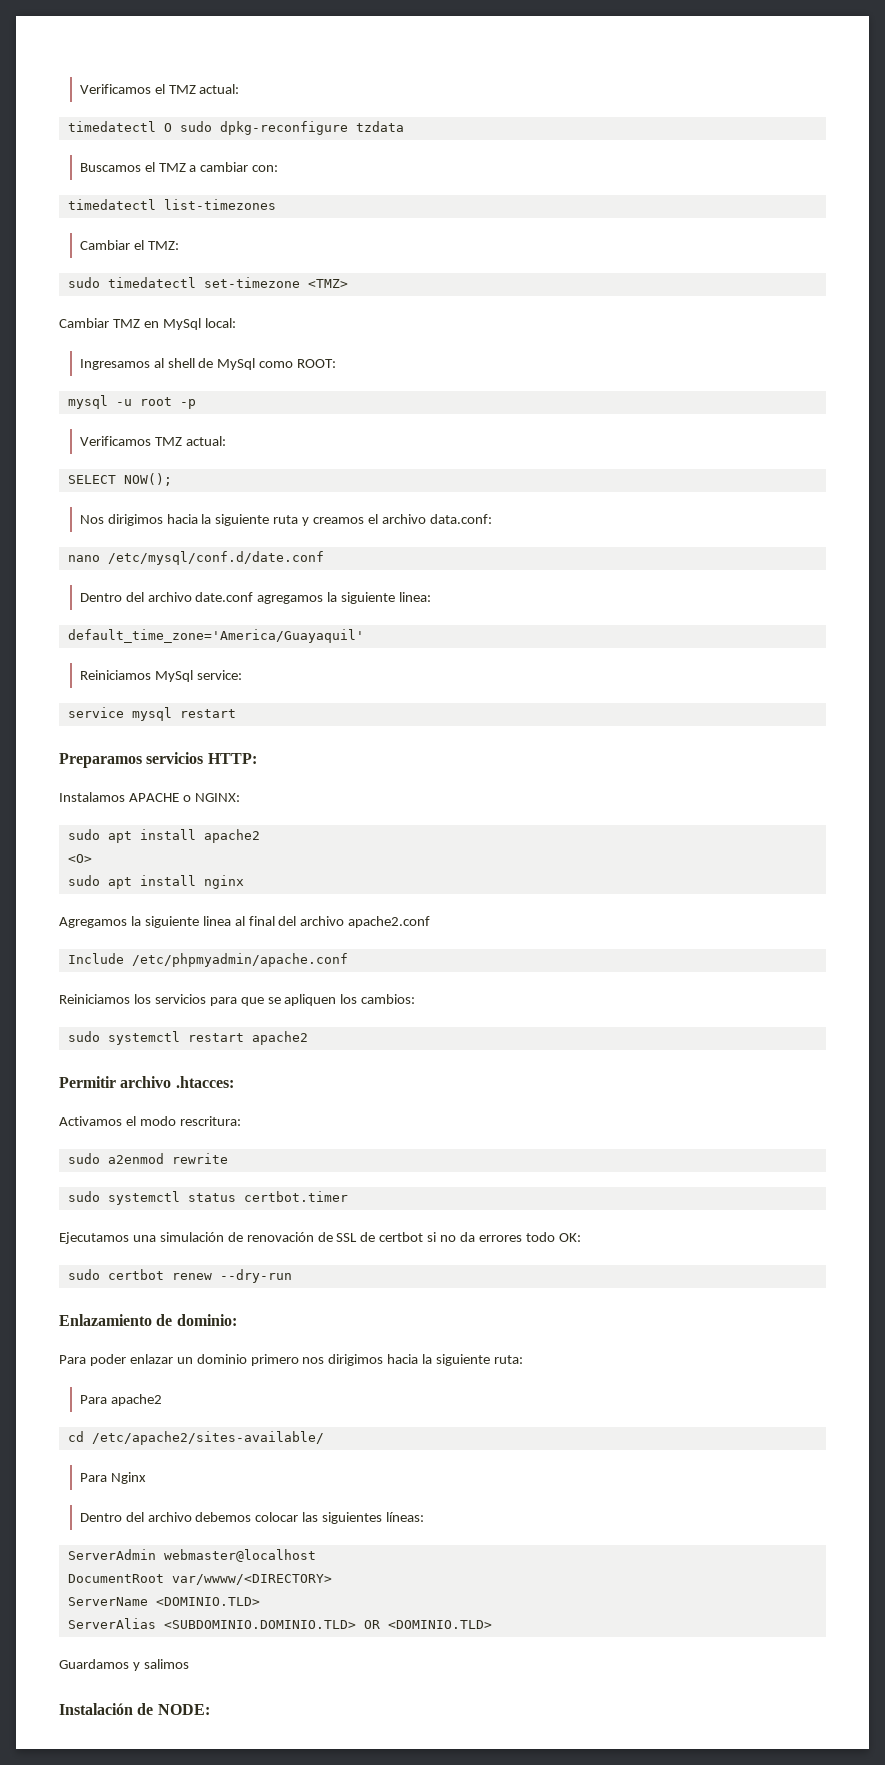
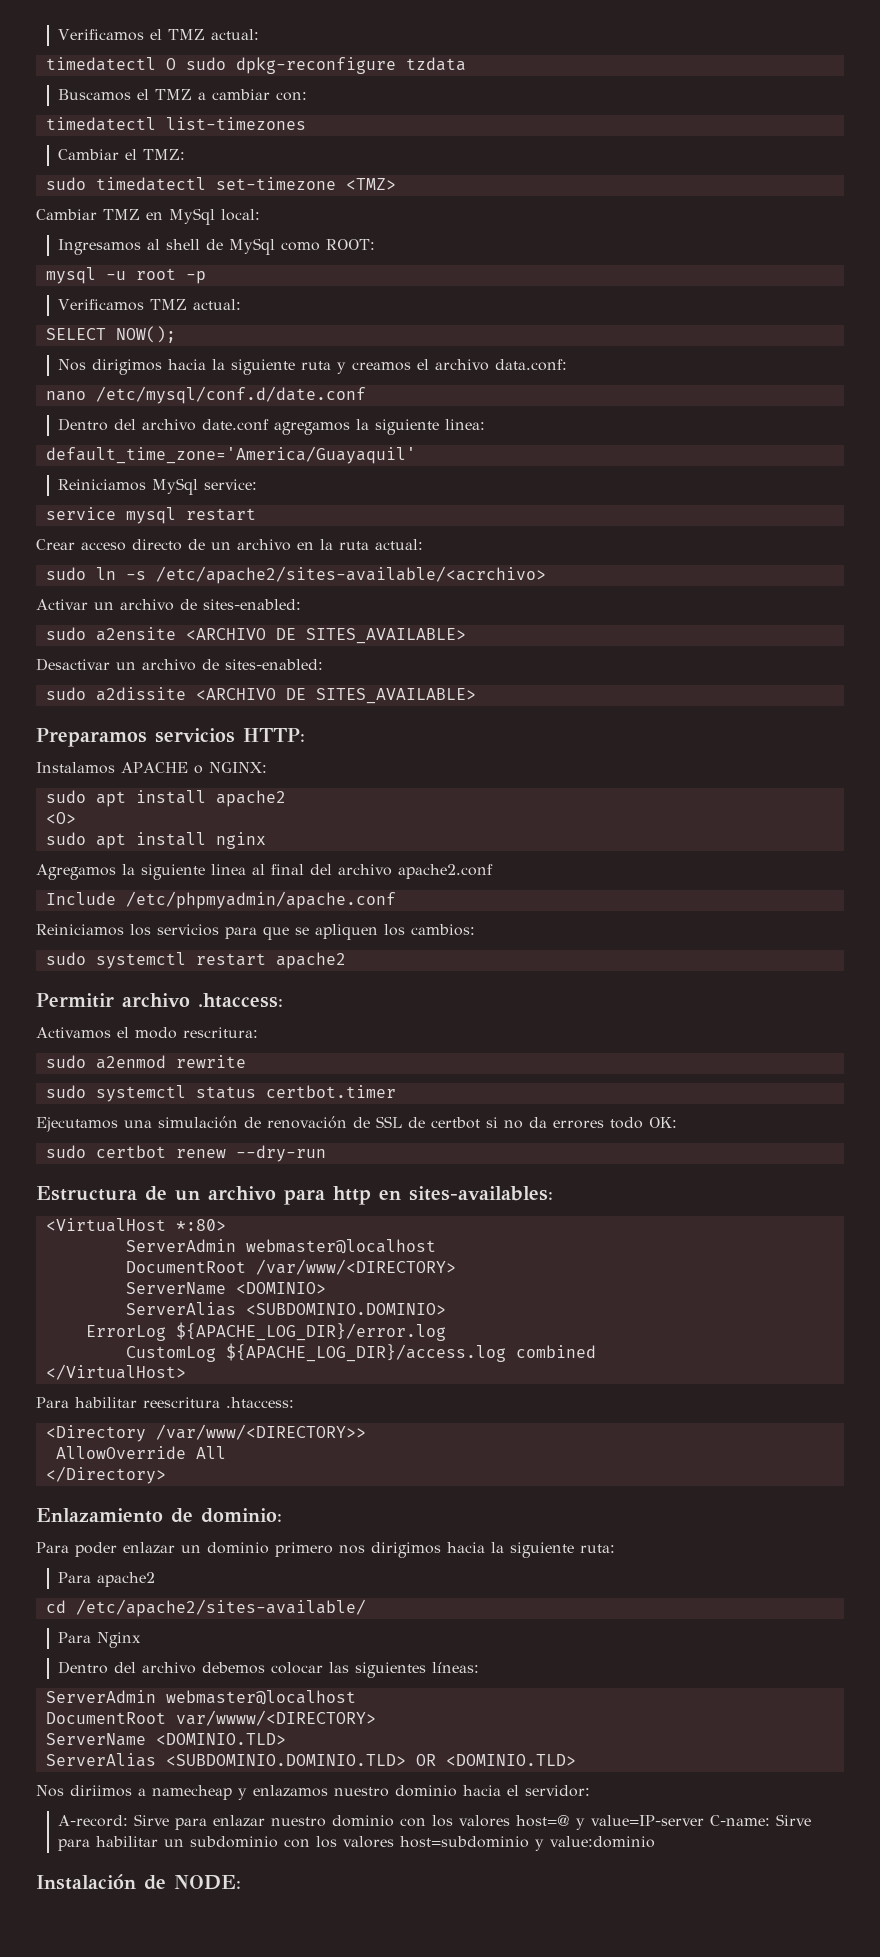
+ Crear acceso directo de un archivo en la ruta actual:
+ sudo ln -s /etc/apache2/sites-available/<acrchivo>
+ Activar un archivo de sites-enabled:
+ sudo a2ensite <ARCHIVO DE SITES_AVAILABLE>
+ Desactivar un archivo de sites-enabled:
+ sudo a2dissite <ARCHIVO DE SITES_AVAILABLE>
- Permitir archivo .htacces:
+ Permitir archivo .htaccess:
+ Estructura de un archivo para http en sites-availables:
+ <VirtualHost *:80>
+ ServerAdmin webmaster@localhost
+ DocumentRoot /var/www/<DIRECTORY>
+ ServerName <DOMINIO>
+ ServerAlias <SUBDOMINIO.DOMINIO>
+ ErrorLog ${APACHE_LOG_DIR}/error.log
+ CustomLog ${APACHE_LOG_DIR}/access.log combined
+ </VirtualHost>
+ Para habilitar reescritura .htaccess:
+ <Directory /var/www/<DIRECTORY>>
+ AllowOverride All
+ </Directory>
- Guardamos y salimos
+ Nos diriimos a namecheap y enlazamos nuestro dominio hacia el servidor:
+ A-record: Sirve para enlazar nuestro dominio con los valores host=@ y value=IP-server C-name: Sirve para habilitar un subdominio con los valores host=subdominio y value:dominio

